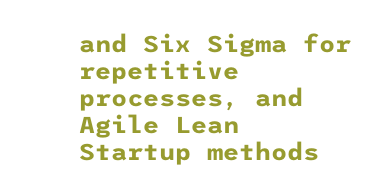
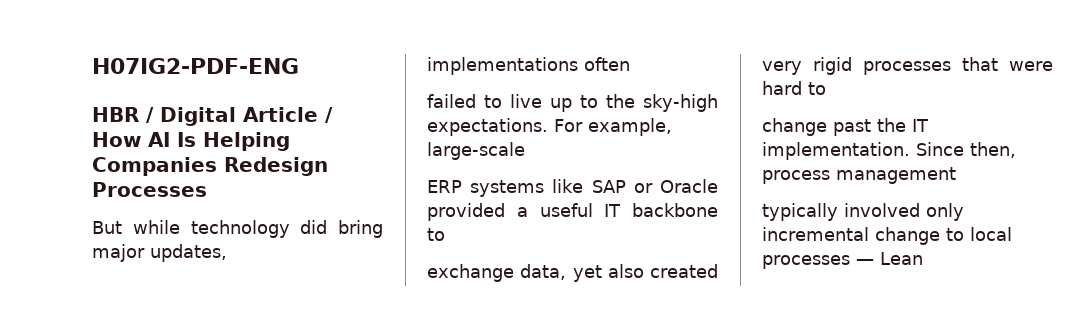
- and Six Sigma for repetitive processes, and Agile Lean Startup methods
+ H07IG2-PDF-ENG
+ HBR / Digital Article / How AI Is Helping Companies Redesign Processes
+ But while technology did bring major updates, implementations often
+ failed to live up to the sky-high expectations. For example, large-scale
+ ERP systems like SAP or Oracle provided a useful IT backbone to
+ exchange data, yet also created very rigid processes that were hard to
+ change past the IT implementation. Since then, process management
+ typically involved only incremental change to local processes — Lean

